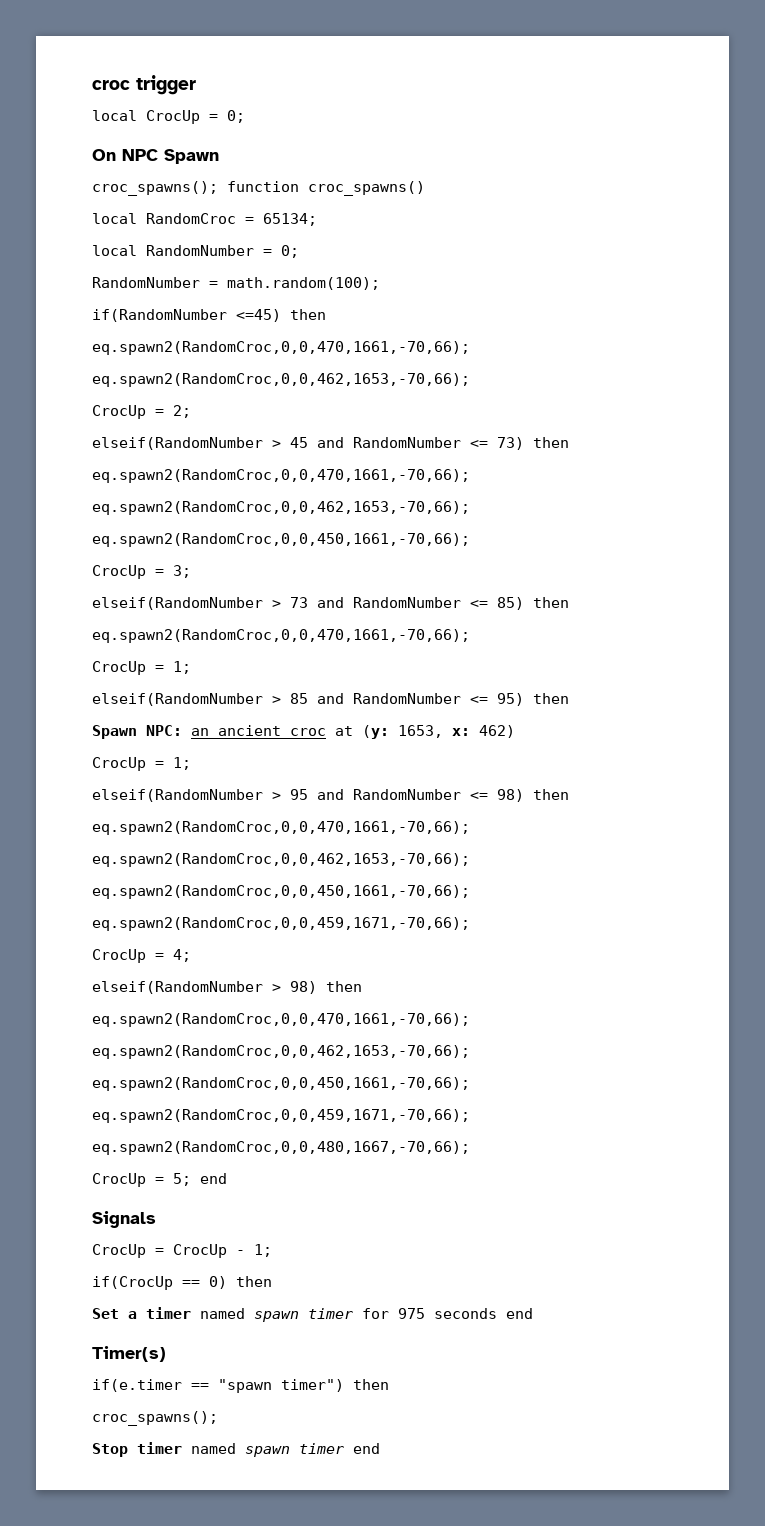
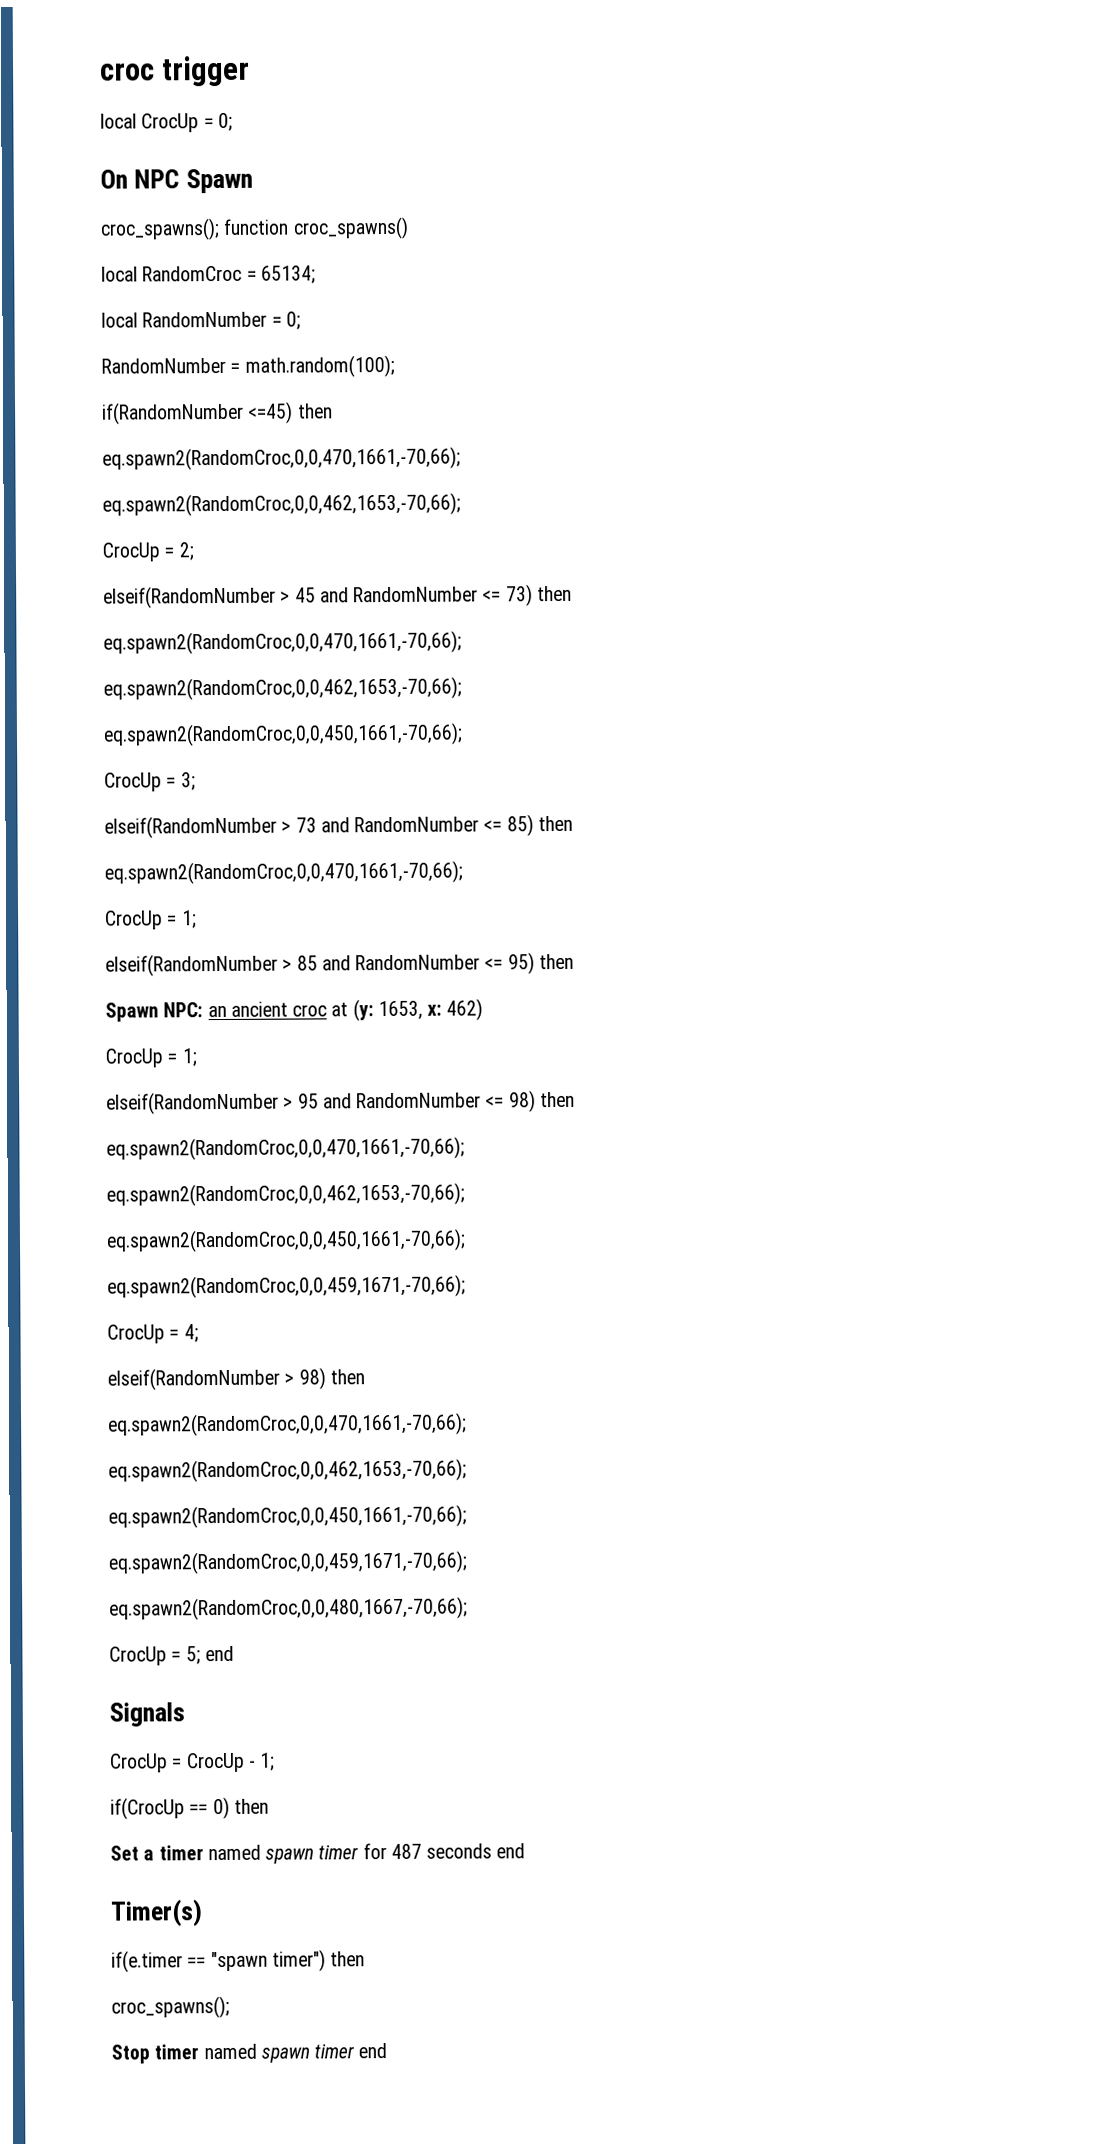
- Set a timer named spawn timer for 975 seconds end
+ Set a timer named spawn timer for 487 seconds end

